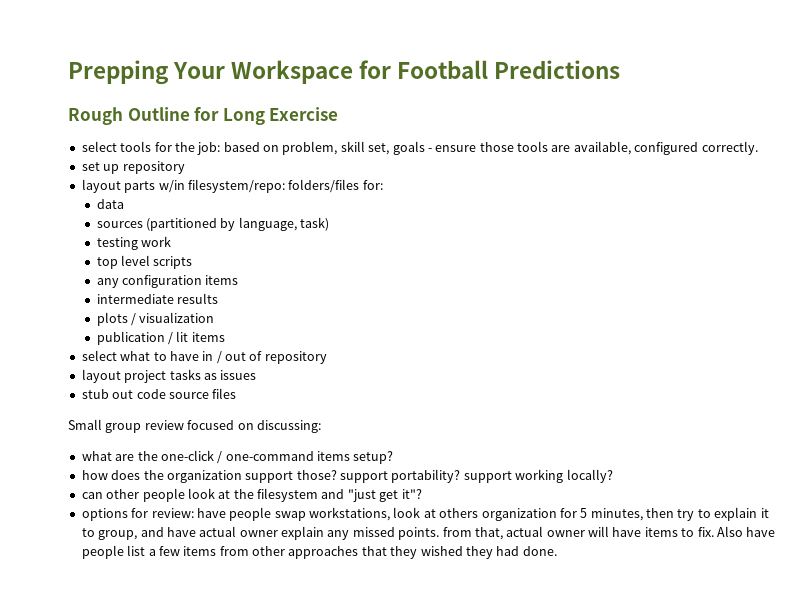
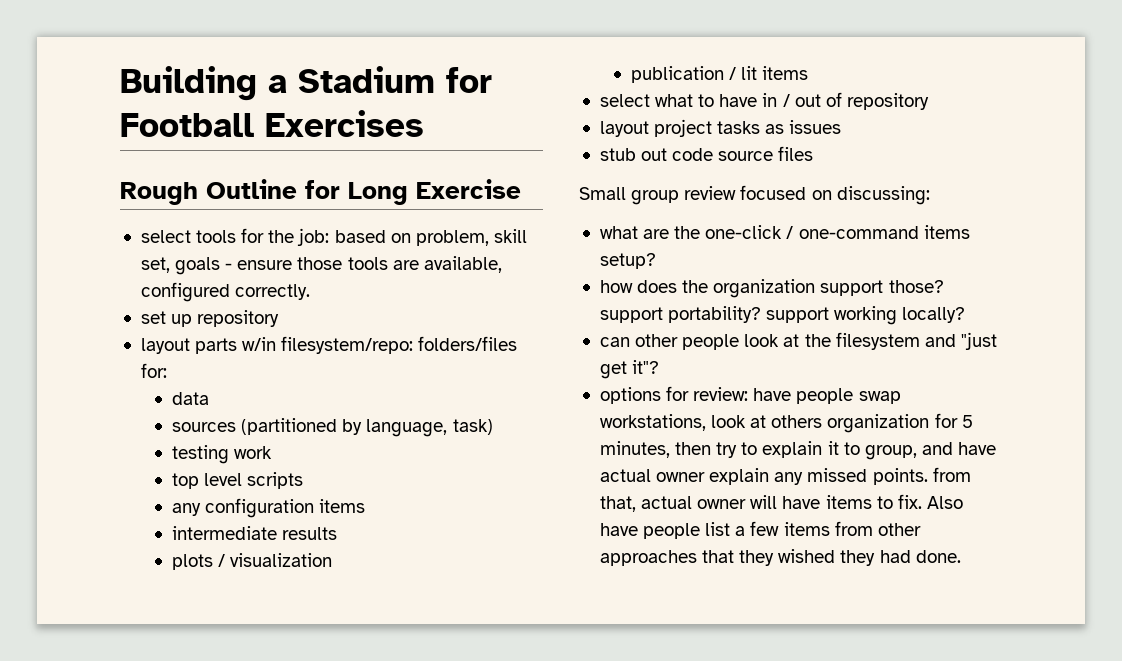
- Prepping Your Workspace for Football Predictions
+ Building a Stadium for Football Exercises

